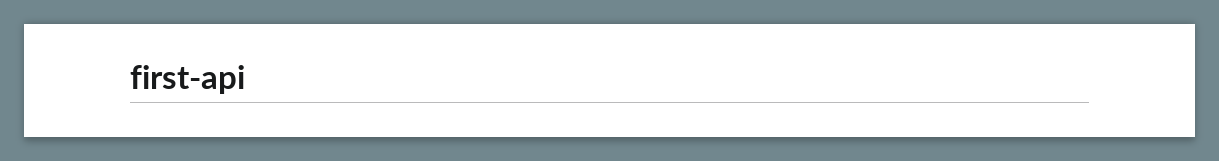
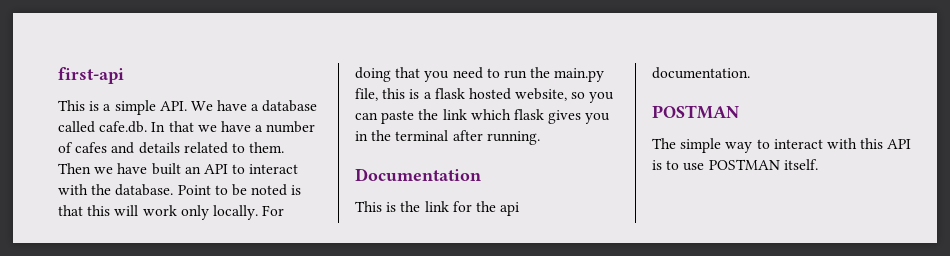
+ This is a simple API. We have a database called cafe.db. In that we have a number of cafes and details related to them. Then we have built an API to interact with the database. Point to be noted is that this will work only locally. For doing that you need to run the main.py file, this is a flask hosted website, so you can paste the link which flask gives you in the terminal after running.
+ Documentation
+ This is the link for the api documentation.
+ POSTMAN
+ The simple way to interact with this API is to use POSTMAN itself.

